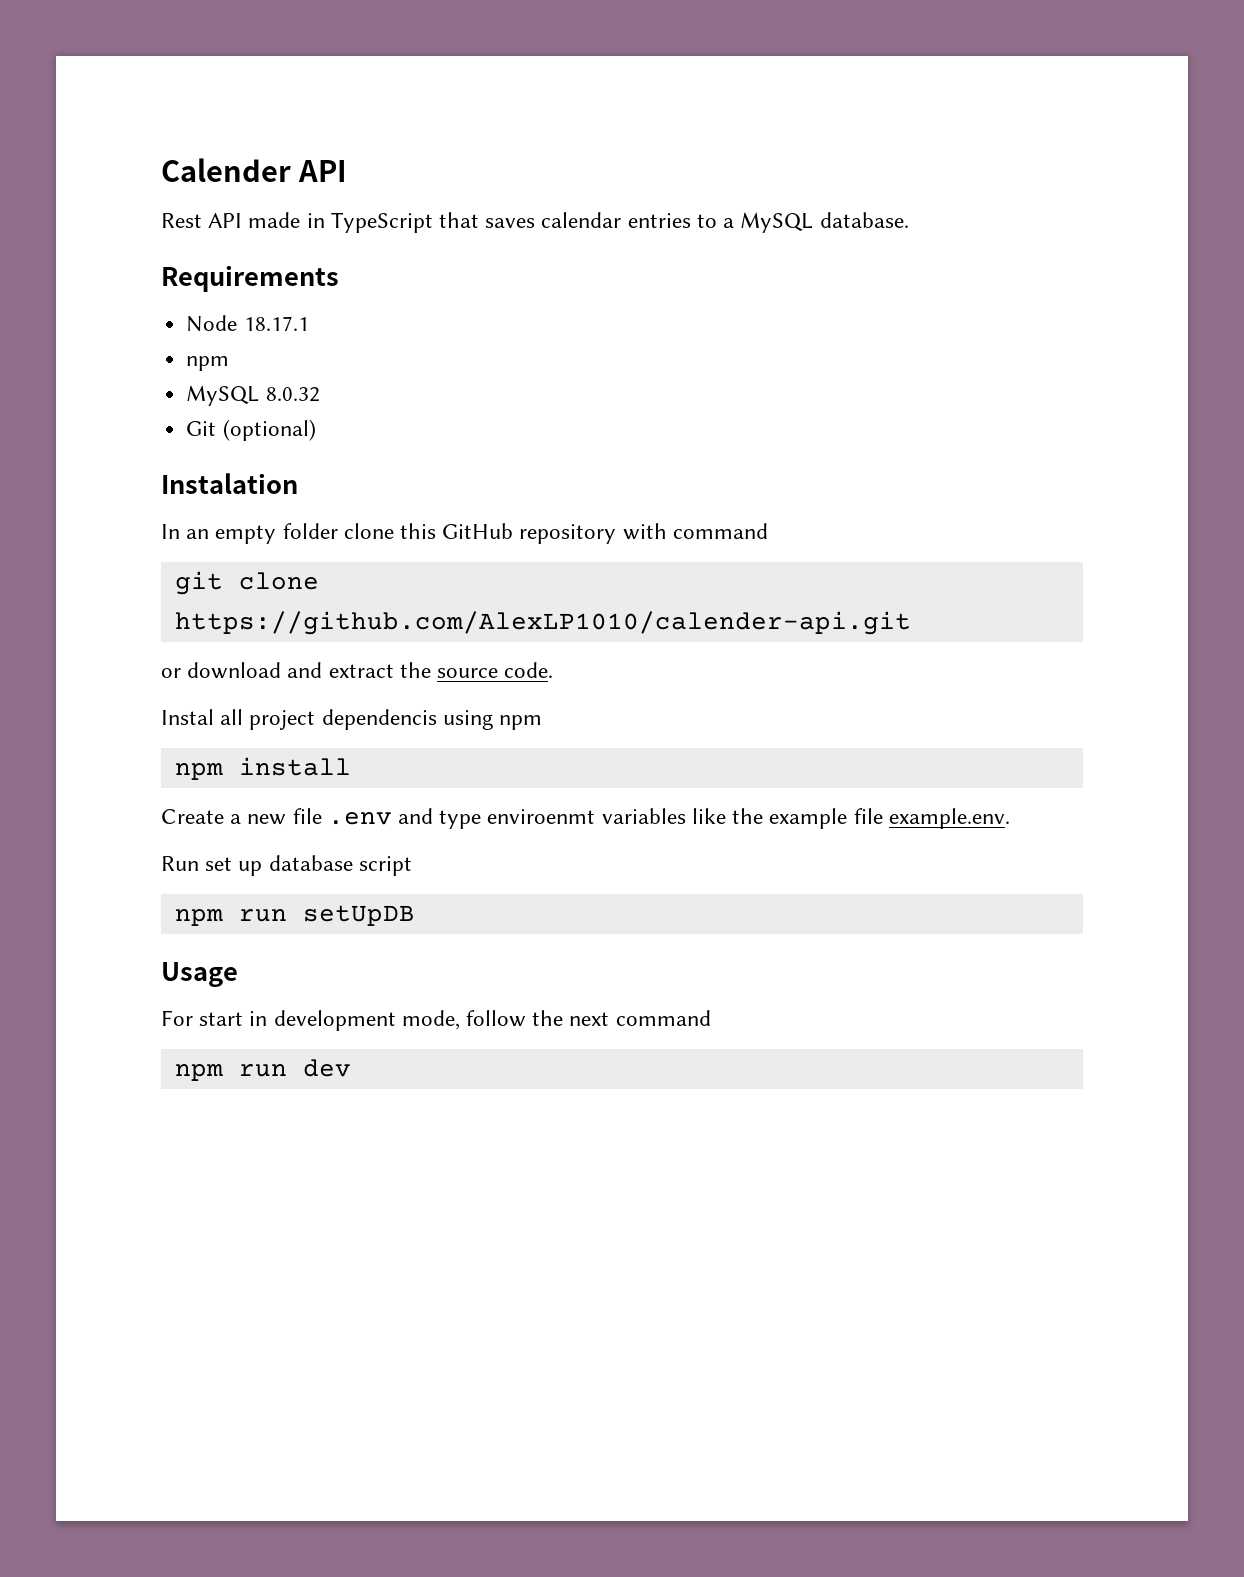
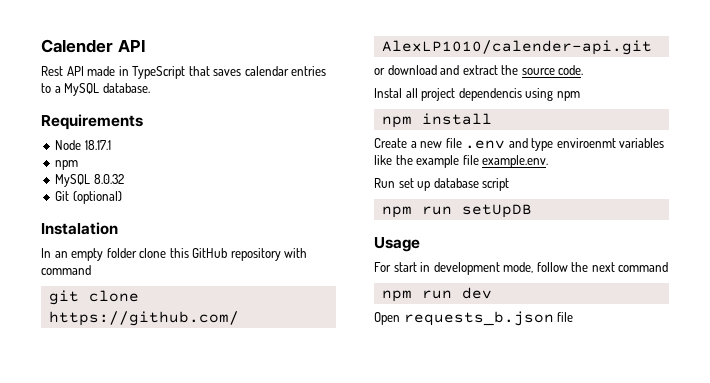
+ Open requests_b.json file

